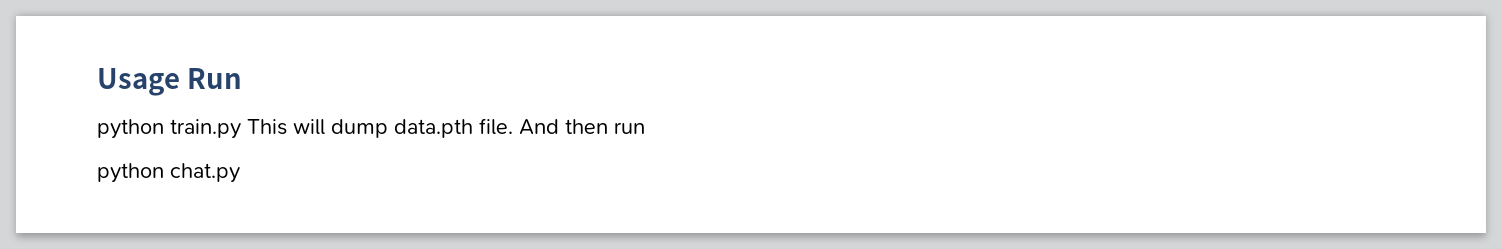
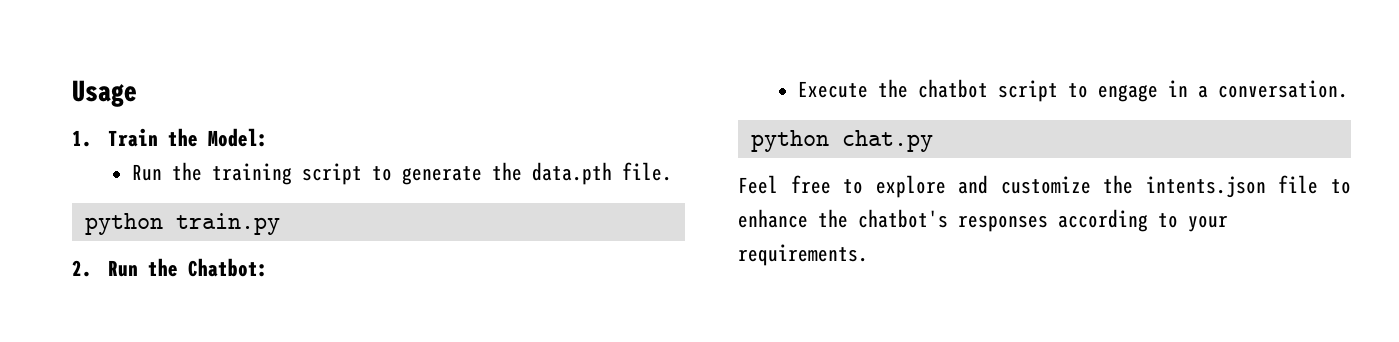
- Usage Run
- python train.py This will dump data.pth file. And then run
+ Usage
+ 1. Train the Model:
+ Run the training script to generate the data.pth file.
+ python train.py
+ 2. Run the Chatbot:
+ Execute the chatbot script to engage in a conversation.
  python chat.py
+ Feel free to explore and customize the intents.json file to enhance the chatbot's responses according to your requirements.

